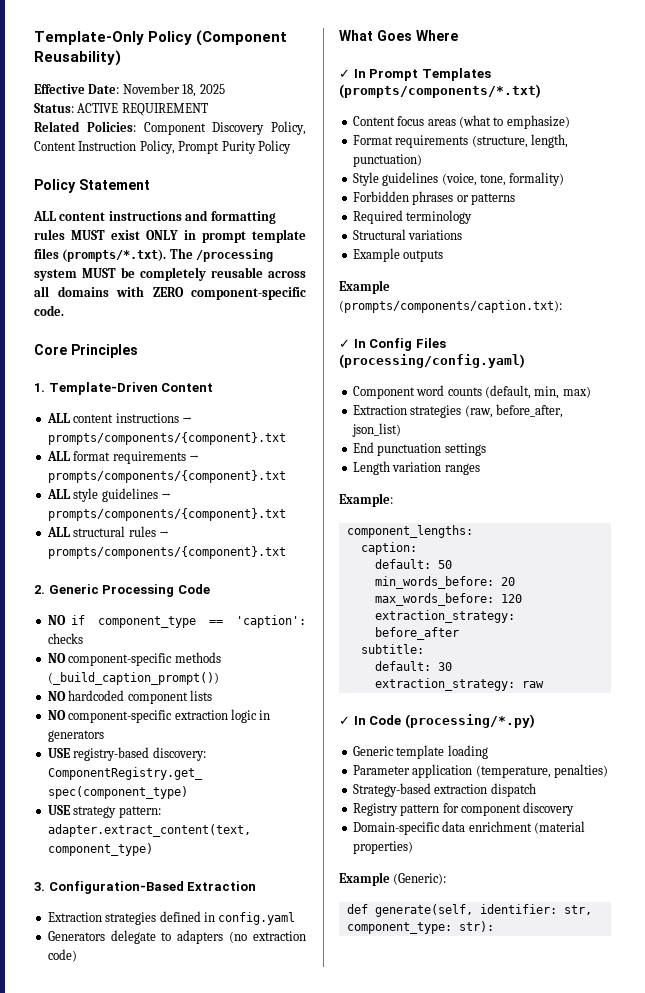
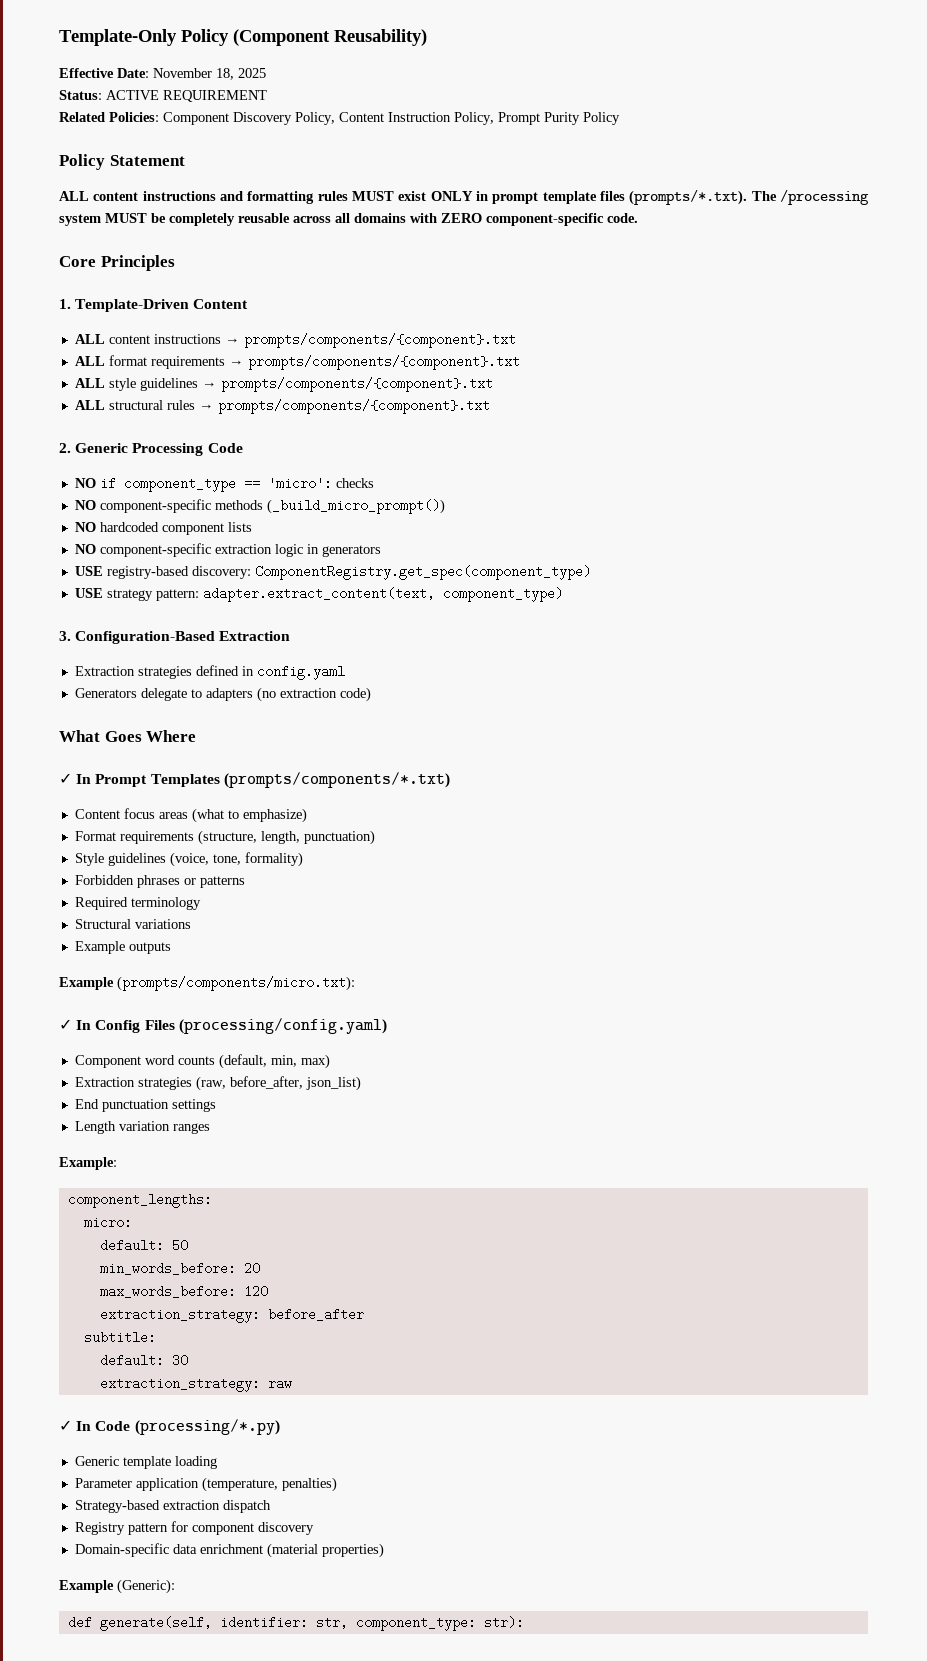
- NO if component_type == 'caption': checks
+ NO if component_type == 'micro': checks
- NO component-specific methods (_build_caption_prompt())
+ NO component-specific methods (_build_micro_prompt())
- Example (prompts/components/caption.txt):
+ Example (prompts/components/micro.txt):
- caption:
+ micro:

